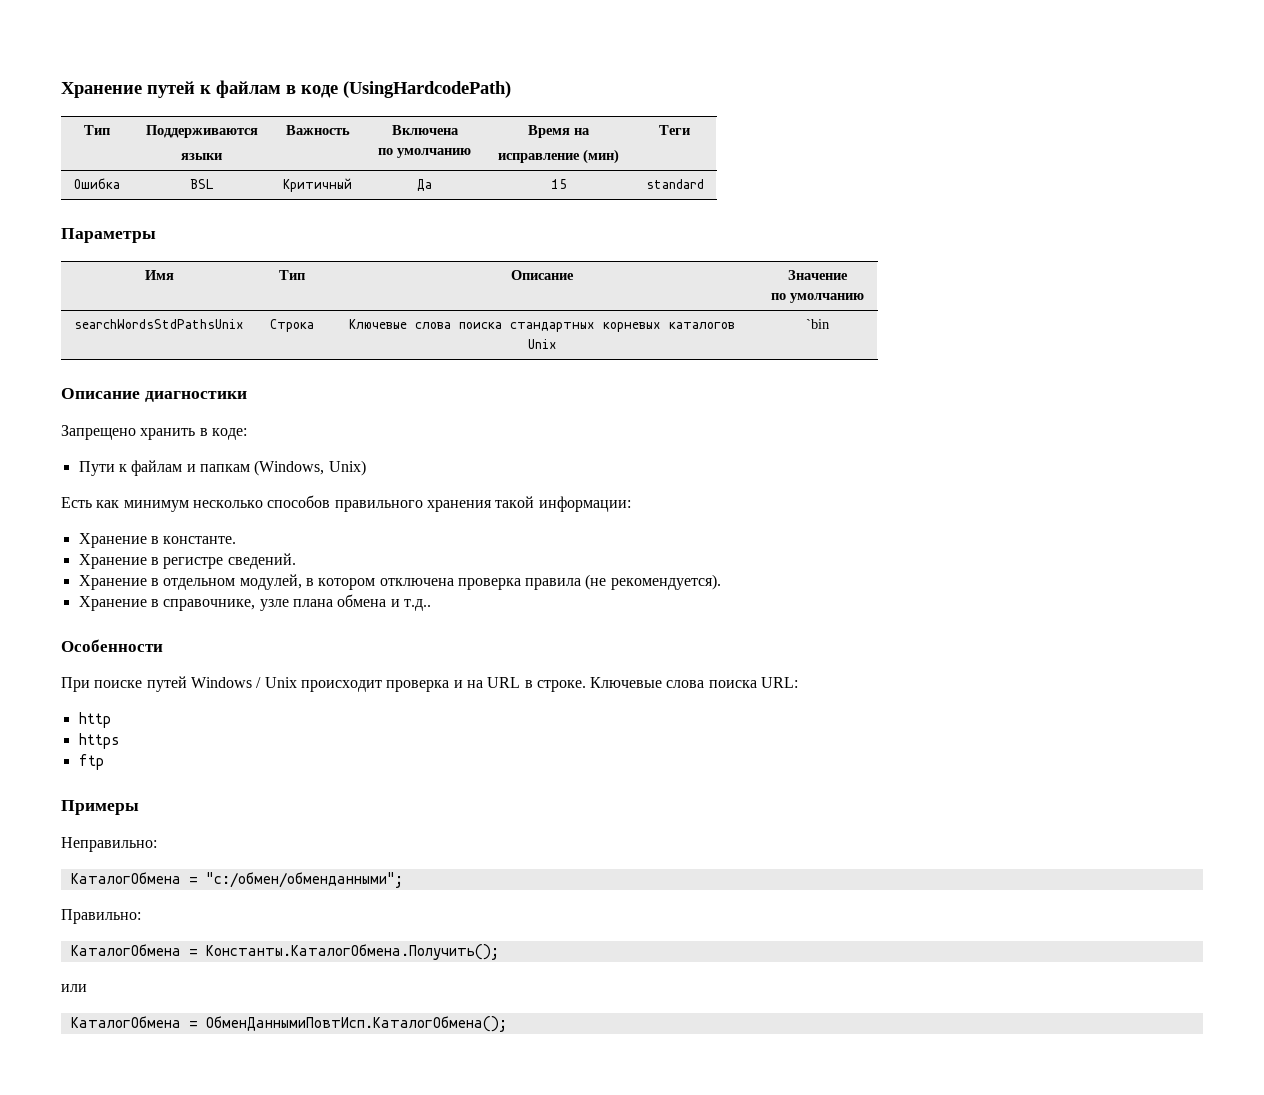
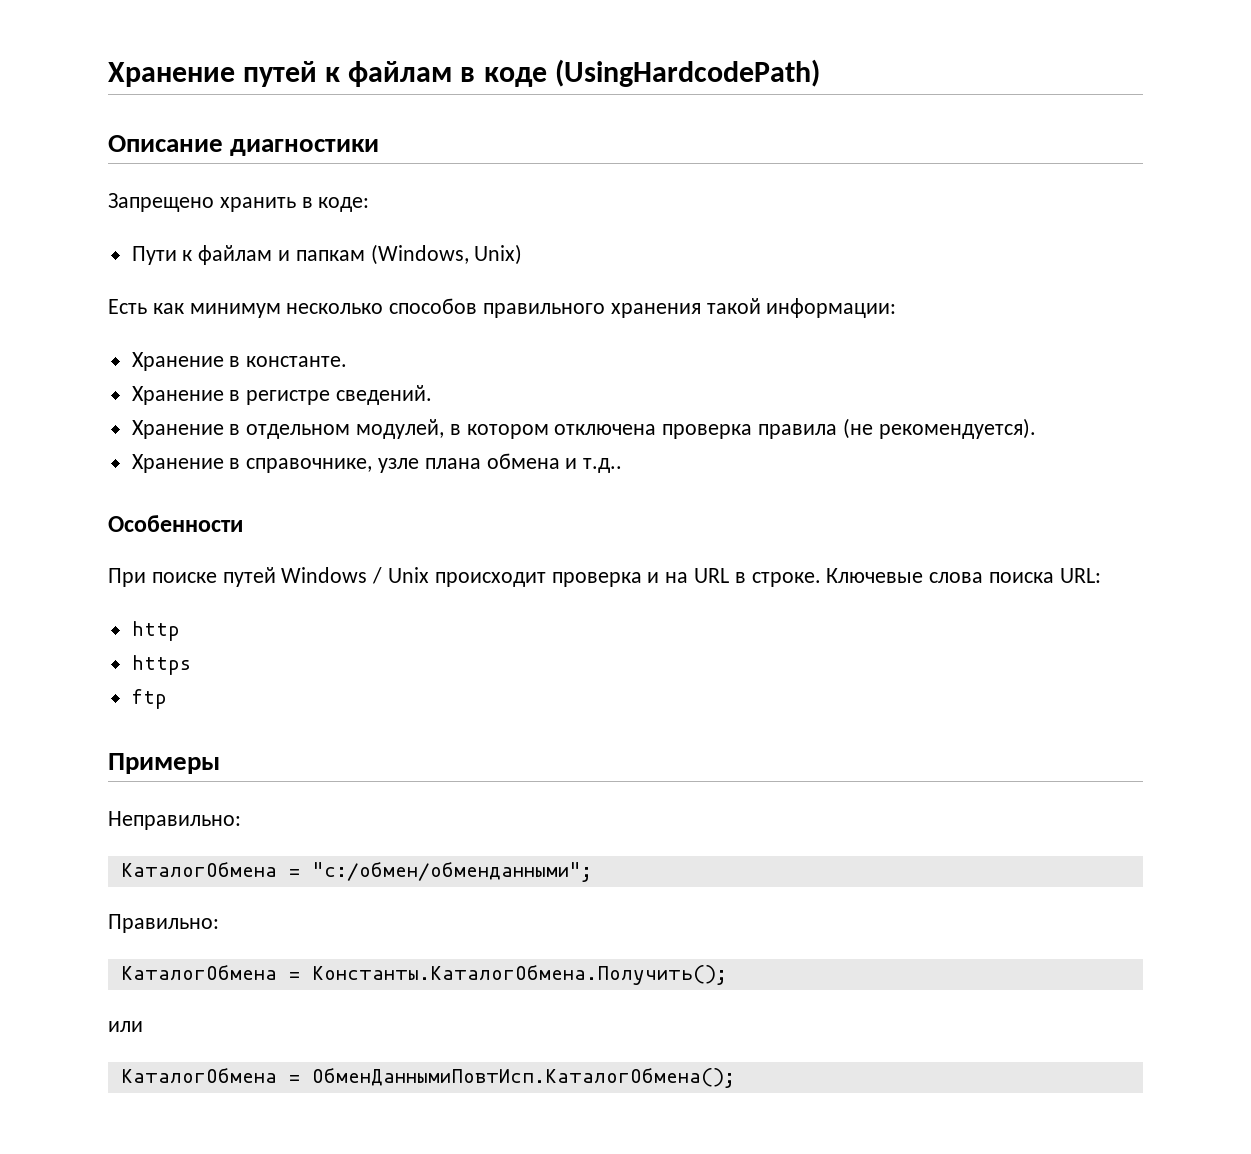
- Тип | Поддерживаются
- языки | Важность | Включена
- по умолчанию | Время на
- исправление (мин) | Теги
- Ошибка | BSL | Критичный | Да | 15 | standard
- Параметры
- Имя | Тип | Описание | Значение
- по умолчанию
- searchWordsStdPathsUnix | Строка | Ключевые слова поиска стандартных корневых каталогов Unix | `bin

